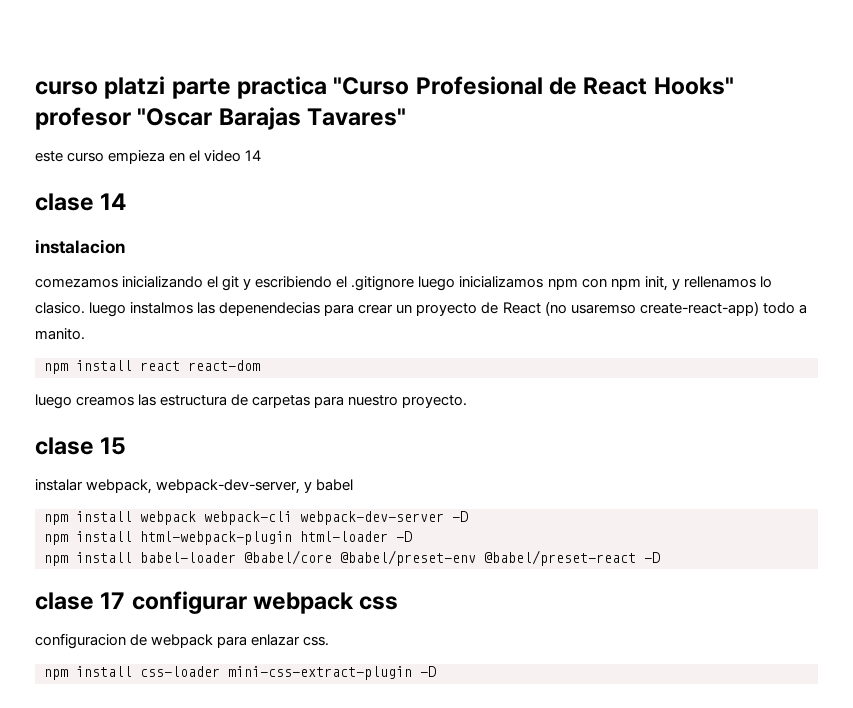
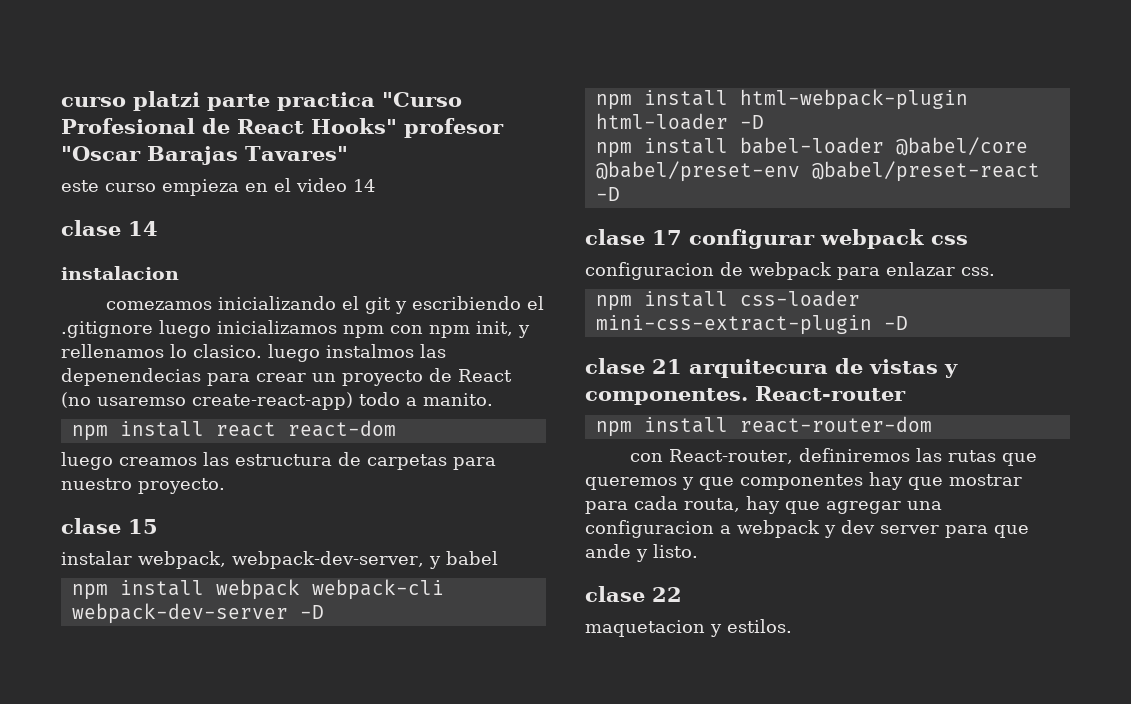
+ clase 21 arquitecura de vistas y componentes. React-router
+ npm install react-router-dom
+ con React-router, definiremos las rutas que queremos y que componentes hay que mostrar para cada routa, hay que agregar una configuracion a webpack y dev server para que ande y listo.
+ clase 22
+ maquetacion y estilos.

